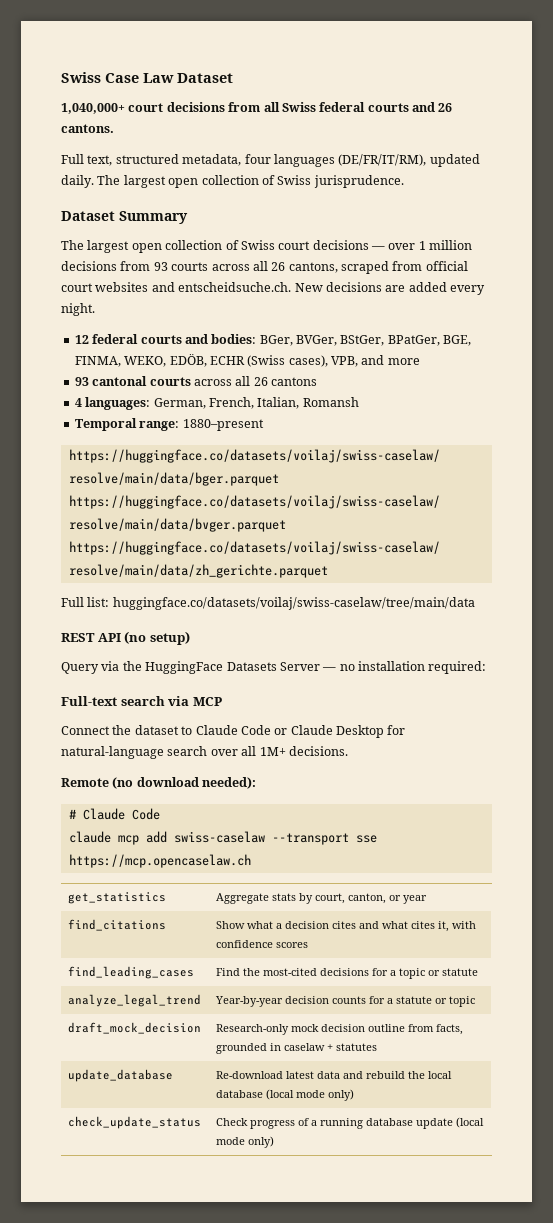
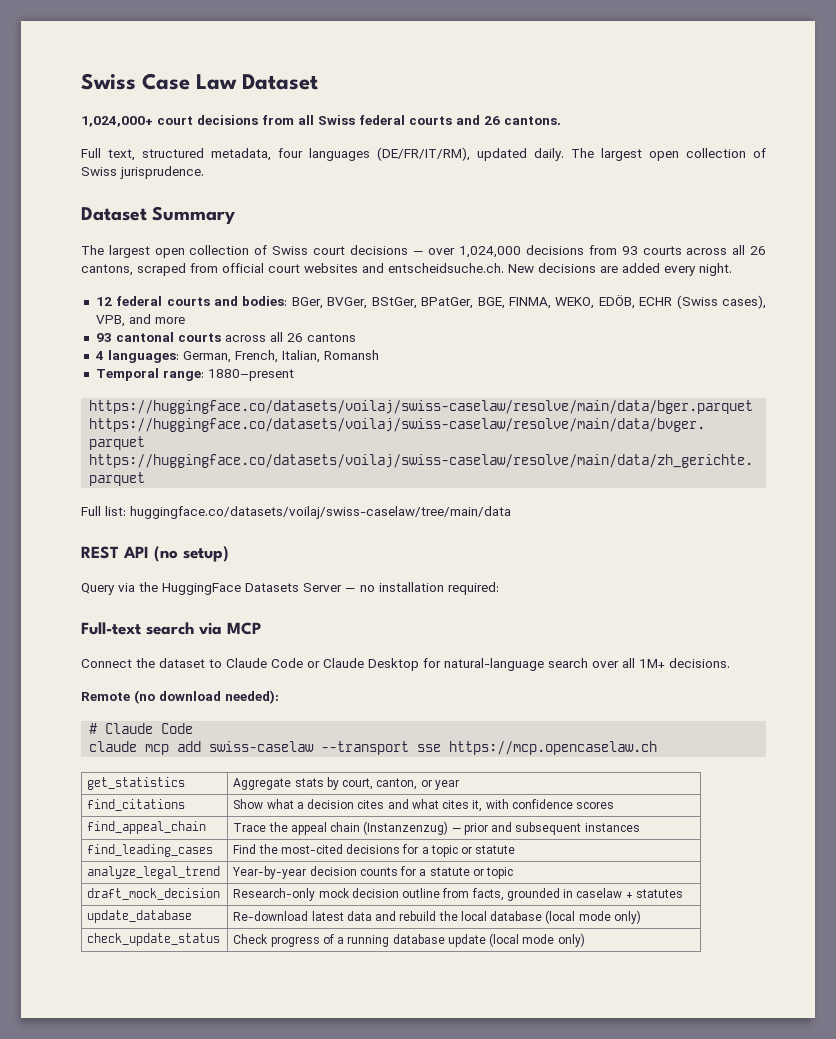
- 1,040,000+ court decisions from all Swiss federal courts and 26 cantons.
+ 1,024,000+ court decisions from all Swiss federal courts and 26 cantons.
- The largest open collection of Swiss court decisions — over 1 million decisions from 93 courts across all 26 cantons, scraped from official court websites and entscheidsuche.ch. New decisions are added every night.
+ The largest open collection of Swiss court decisions — over 1,024,000 decisions from 93 courts across all 26 cantons, scraped from official court websites and entscheidsuche.ch. New decisions are added every night.
+ find_appeal_chain | Trace the appeal chain (Instanzenzug) — prior and subsequent instances

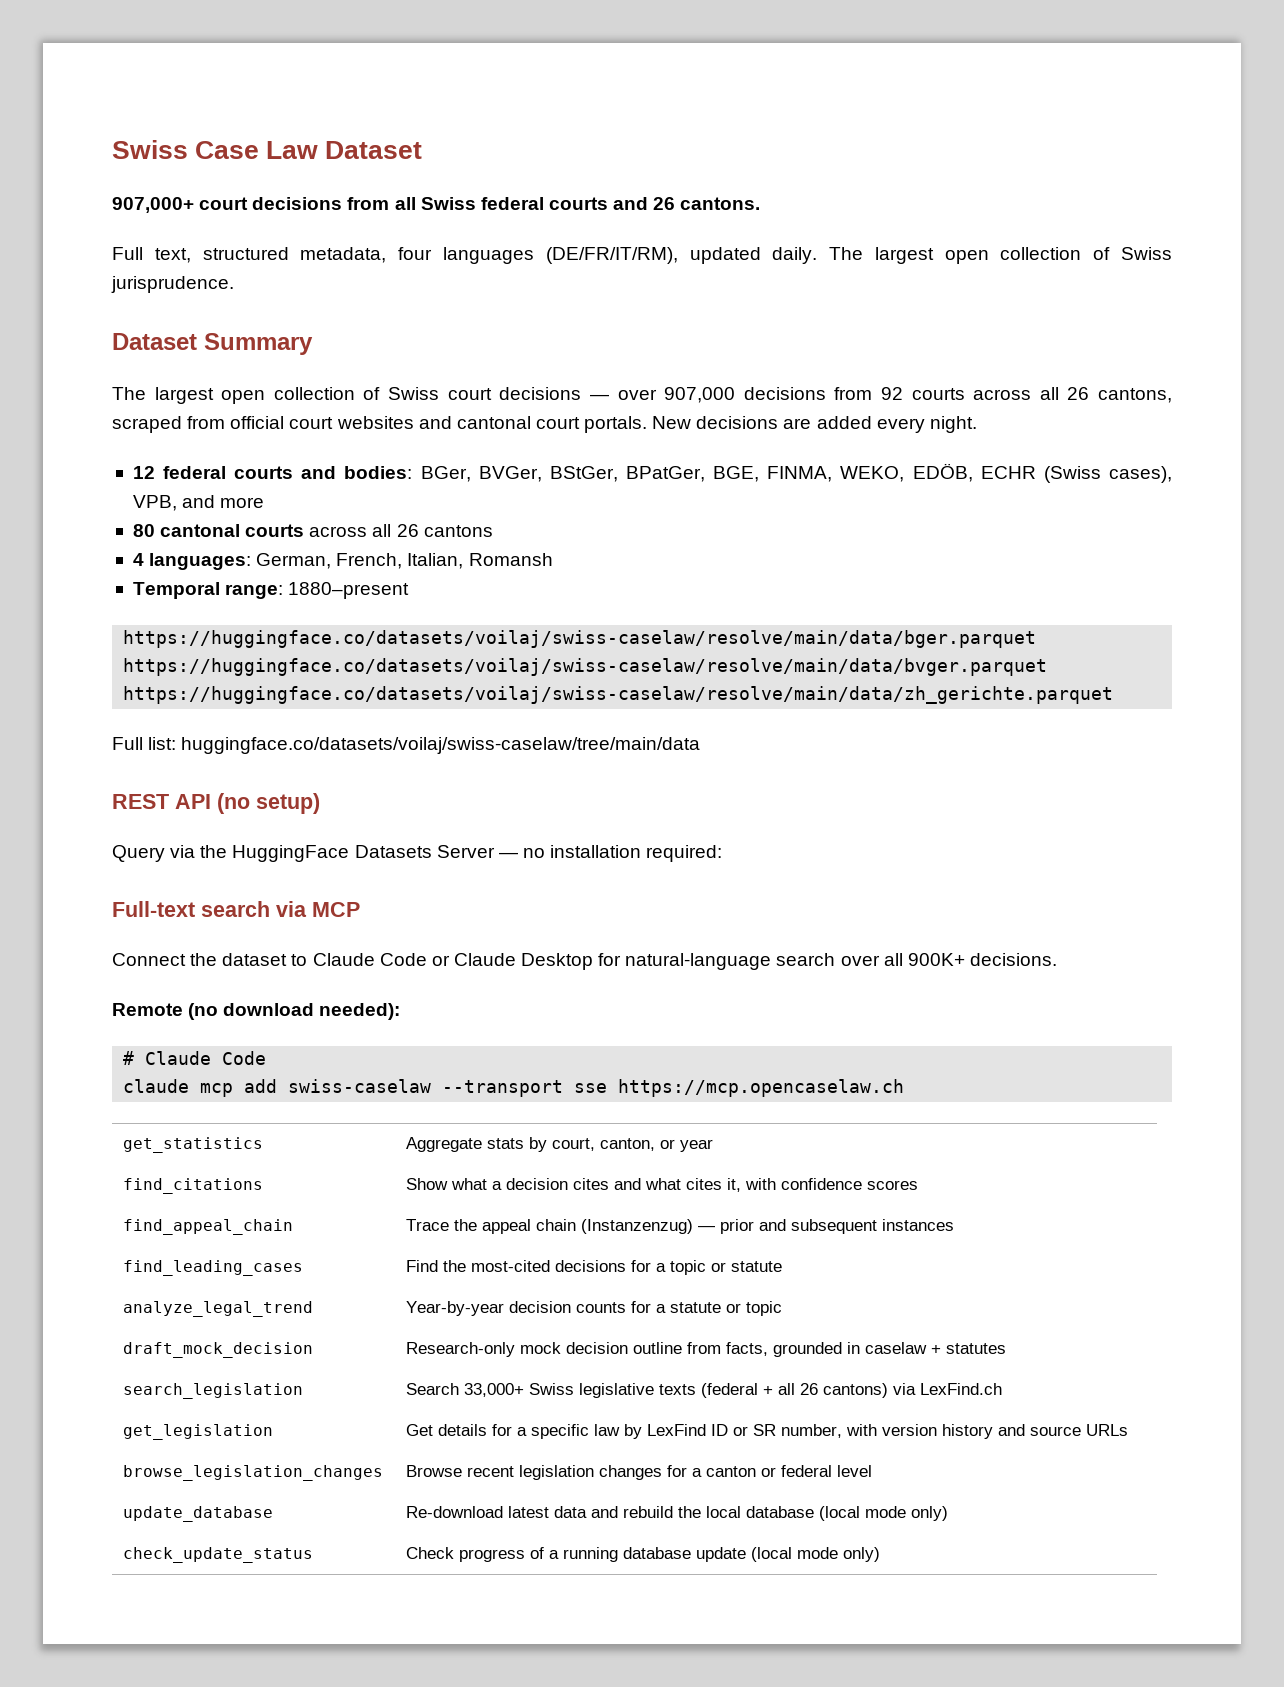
- 1,024,000+ court decisions from all Swiss federal courts and 26 cantons.
+ 907,000+ court decisions from all Swiss federal courts and 26 cantons.
- The largest open collection of Swiss court decisions — over 1,024,000 decisions from 93 courts across all 26 cantons, scraped from official court websites and entscheidsuche.ch. New decisions are added every night.
+ The largest open collection of Swiss court decisions — over 907,000 decisions from 92 courts across all 26 cantons, scraped from official court websites and cantonal court portals. New decisions are added every night.
- 93 cantonal courts across all 26 cantons
+ 80 cantonal courts across all 26 cantons
- Connect the dataset to Claude Code or Claude Desktop for natural-language search over all 1M+ decisions.
+ Connect the dataset to Claude Code or Claude Desktop for natural-language search over all 900K+ decisions.
+ search_legislation | Search 33,000+ Swiss legislative texts (federal + all 26 cantons) via LexFind.ch
+ get_legislation | Get details for a specific law by LexFind ID or SR number, with version history and source URLs
+ browse_legislation_changes | Browse recent legislation changes for a canton or federal level

